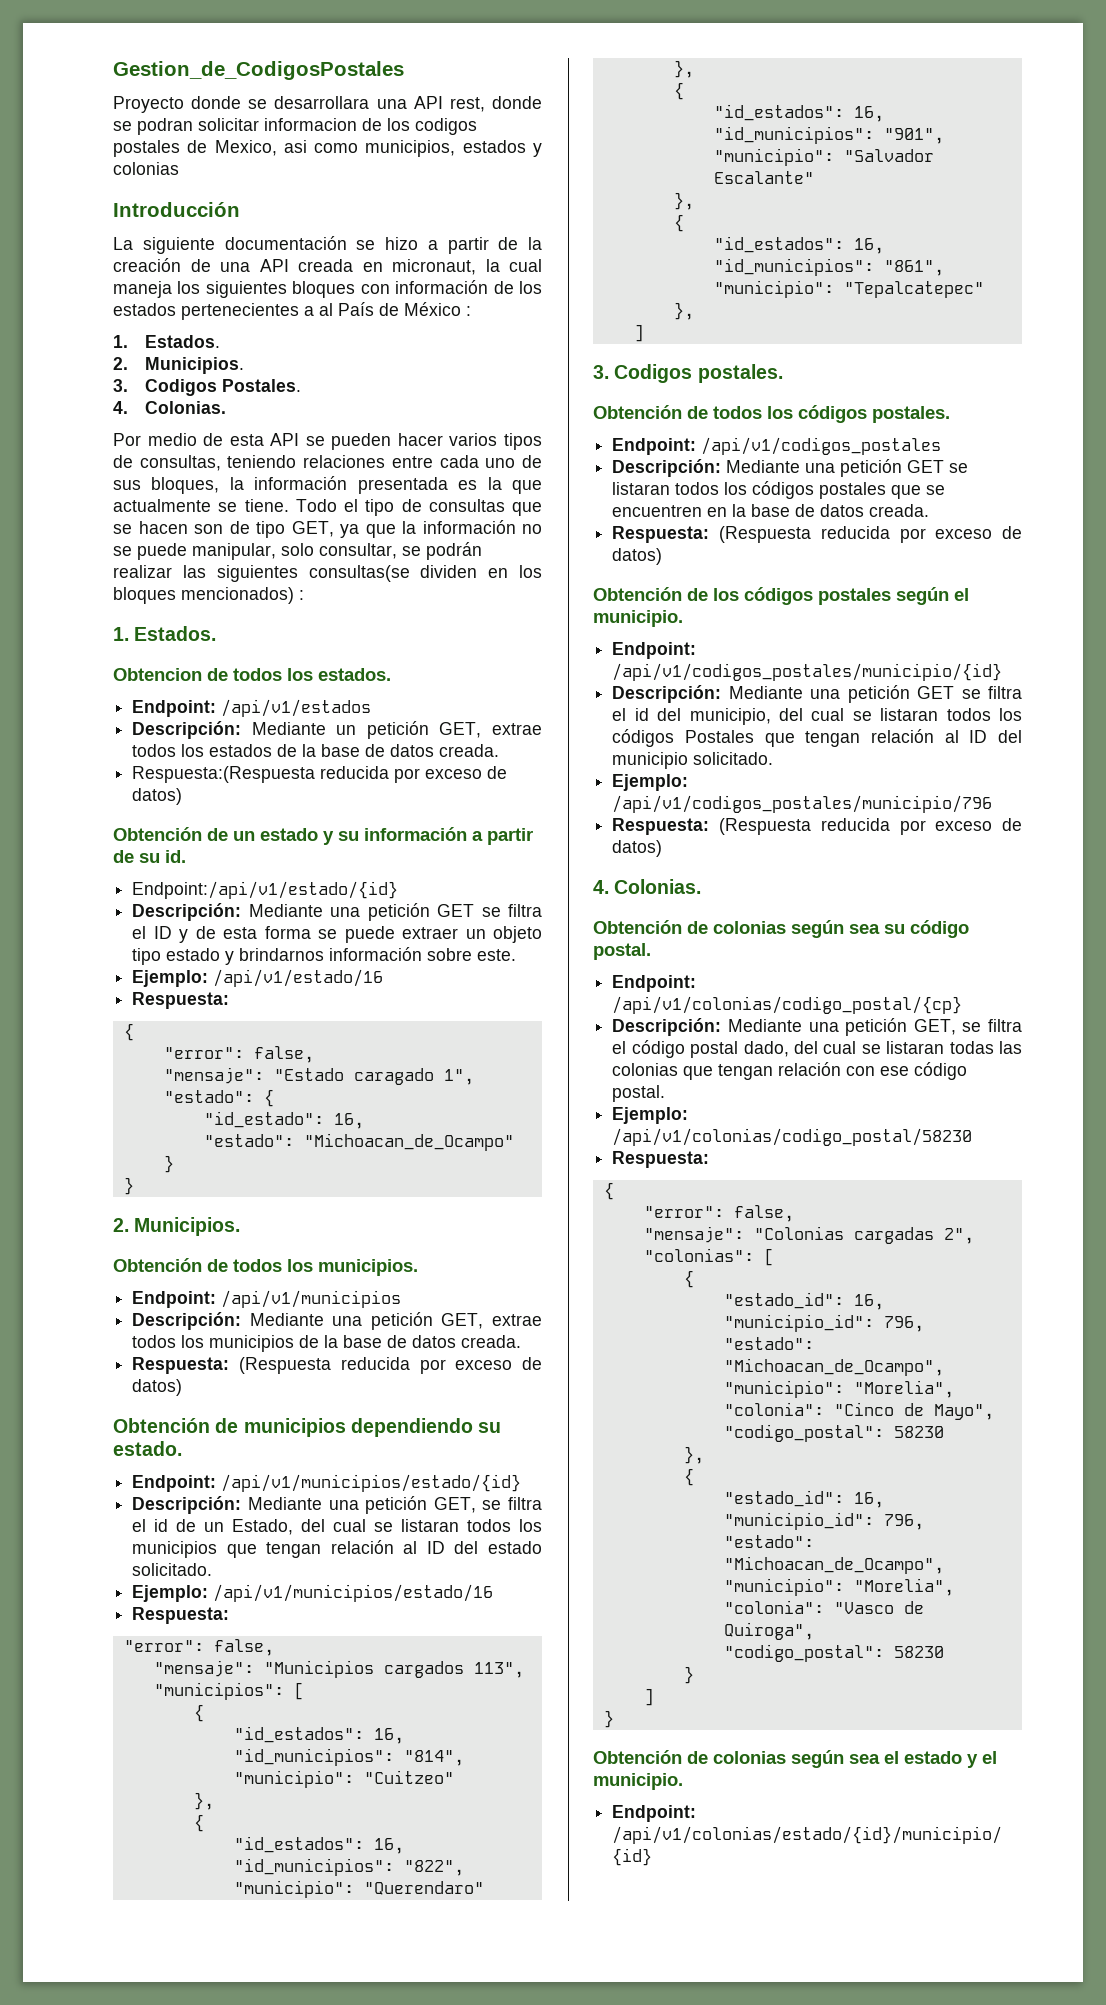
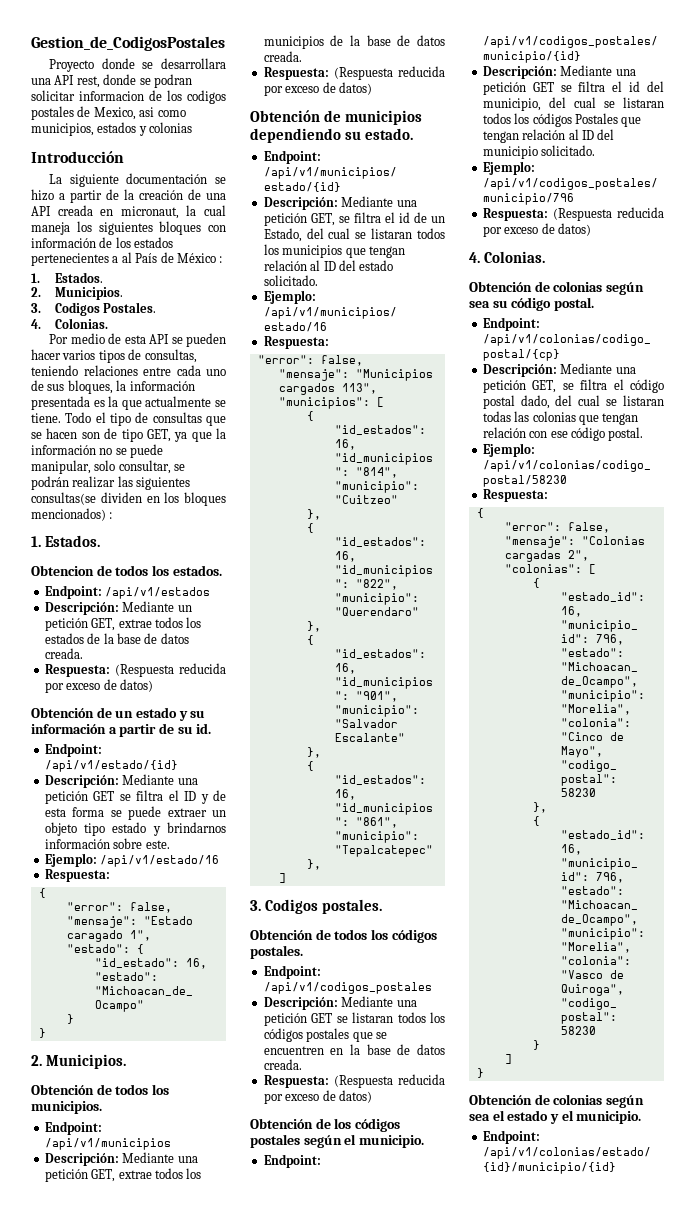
  Descripción: Mediante un petición GET, extrae todos los estados de la base de datos creada.
- Respuesta:(Respuesta reducida por exceso de datos)
+ Respuesta: (Respuesta reducida por exceso de datos)
- Endpoint:/api/v1/estado/{id}
+ Endpoint: /api/v1/estado/{id}

